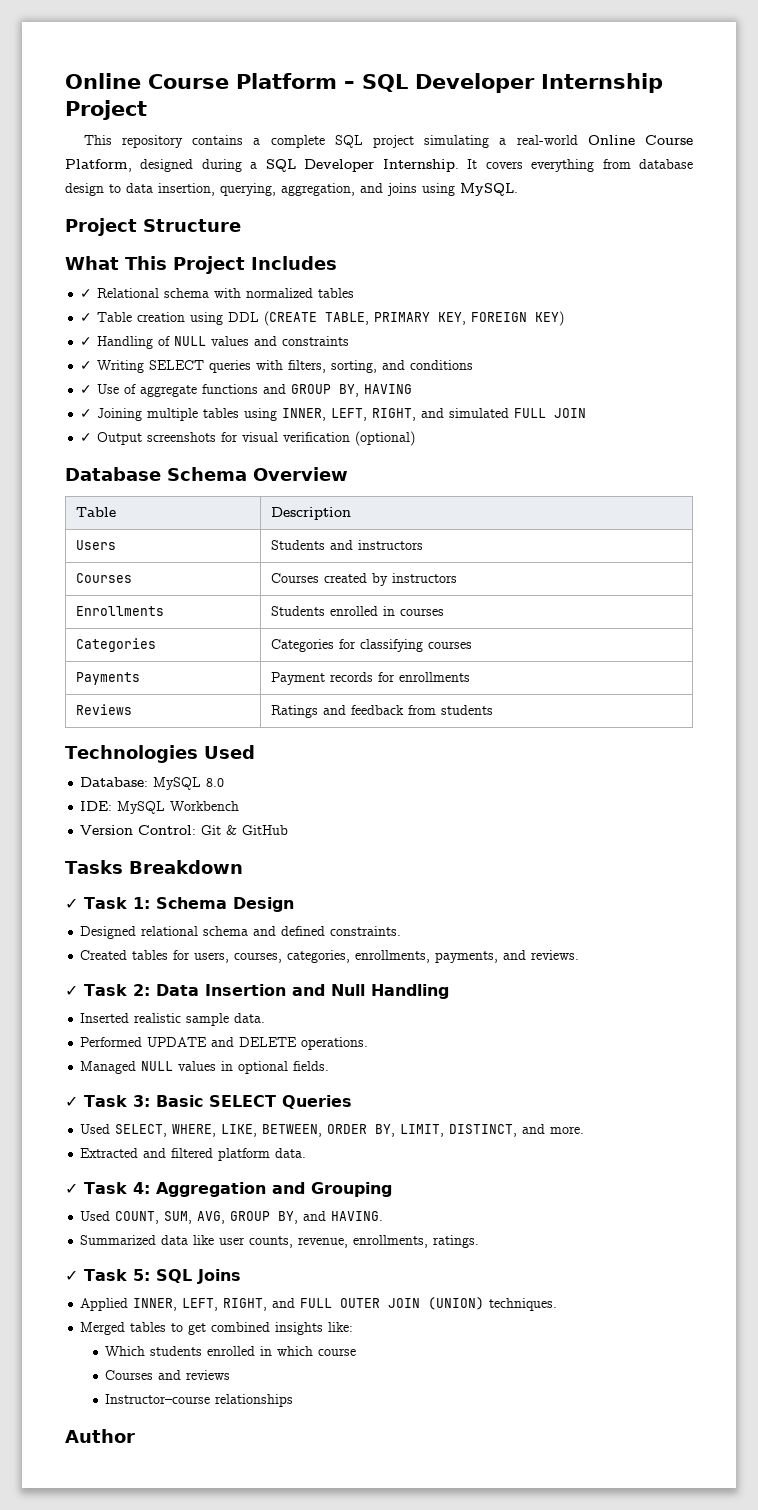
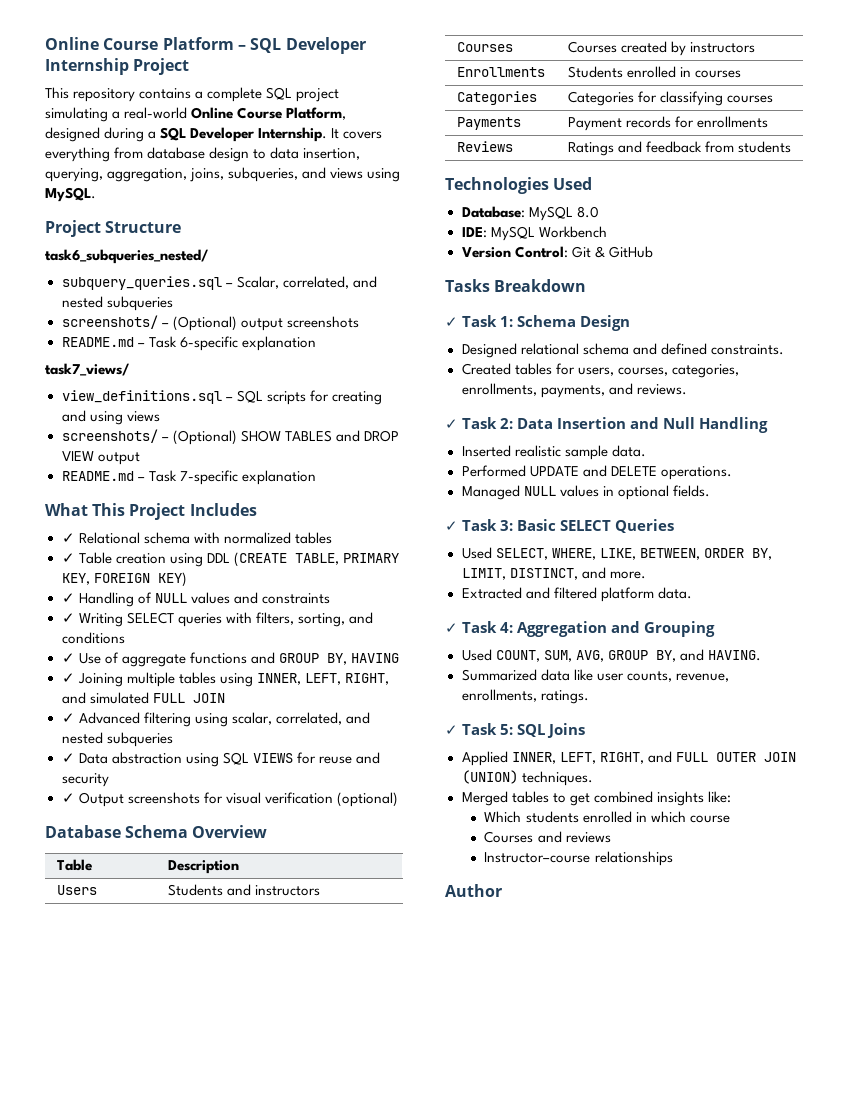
- It covers everything from database design to data insertion, querying, aggregation, and joins using MySQL.
+ It covers everything from database design to data insertion, querying, aggregation, joins, subqueries, and views using MySQL.
+ task6_subqueries_nested/
+ subquery_queries.sql – Scalar, correlated, and nested subqueries
+ screenshots/ – (Optional) output screenshots
+ README.md – Task 6-specific explanation
+ task7_views/
+ view_definitions.sql – SQL scripts for creating and using views
+ screenshots/ – (Optional) SHOW TABLES and DROP VIEW output
+ README.md – Task 7-specific explanation
+ ✓ Advanced filtering using scalar, correlated, and nested subqueries
+ ✓ Data abstraction using SQL VIEWS for reuse and security

